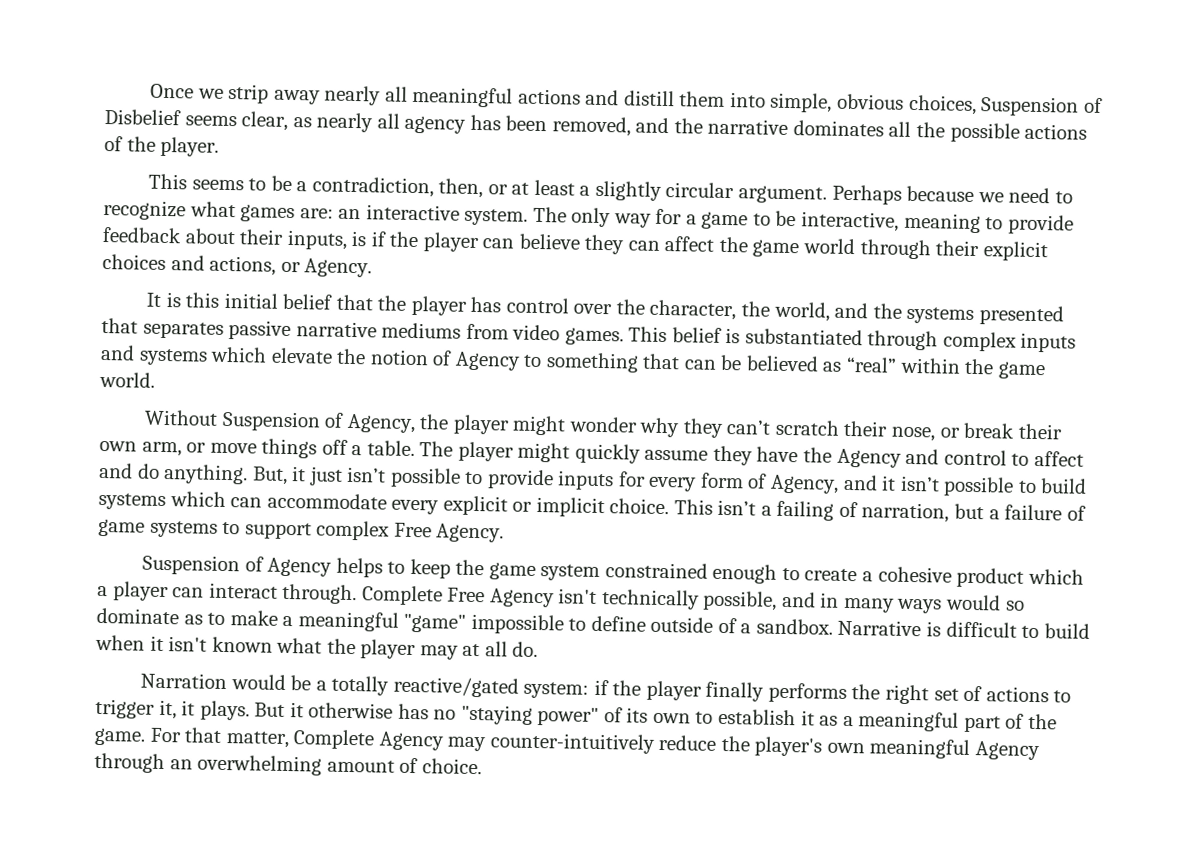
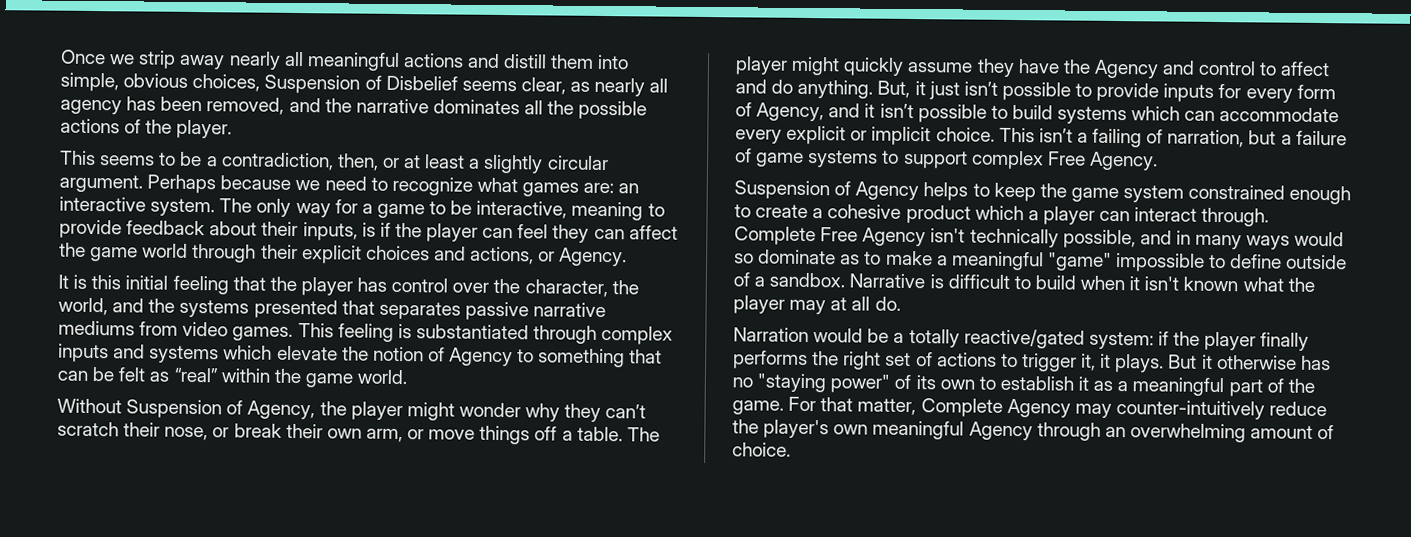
- The only way for a game to be interactive, meaning to provide feedback about their inputs, is if the player can believe they can affect the game world through their explicit choices and actions, or Agency.
+ The only way for a game to be interactive, meaning to provide feedback about their inputs, is if the player can feel they can affect the game world through their explicit choices and actions, or Agency.
- It is this initial belief that the player has control over the character, the world, and the systems presented that separates passive narrative mediums from video games.
+ It is this initial feeling that the player has control over the character, the world, and the systems presented that separates passive narrative mediums from video games.
- This belief is substantiated through complex inputs and systems which elevate the notion of Agency to something that can be believed as “real” within the game world.
+ This feeling is substantiated through complex inputs and systems which elevate the notion of Agency to something that can be felt as “real” within the game world.

